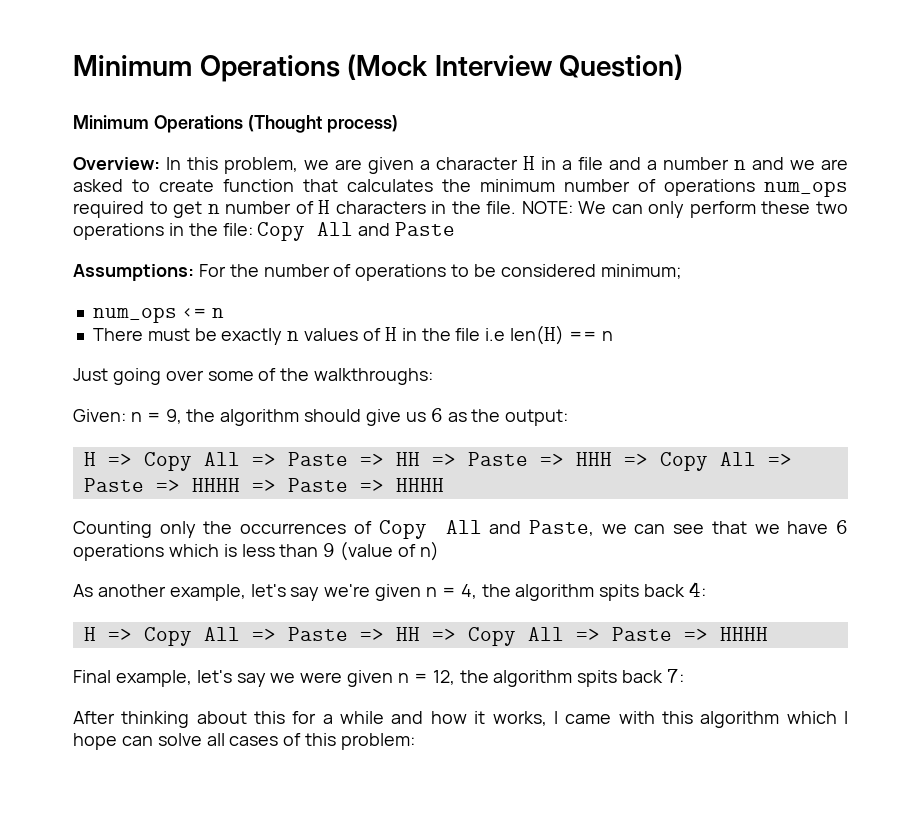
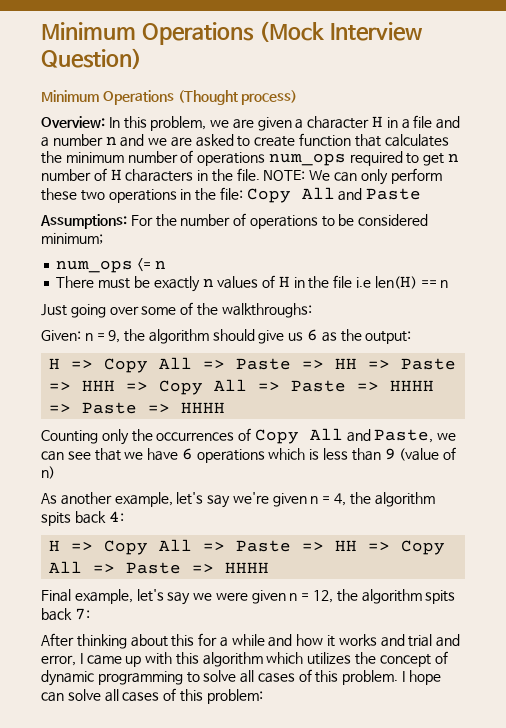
- After thinking about this for a while and how it works, I came with this algorithm which I hope can solve all cases of this problem:
+ After thinking about this for a while and how it works and trial and error, I came up with this algorithm which utilizes the concept of dynamic programming to solve all cases of this problem. I hope can solve all cases of this problem:

